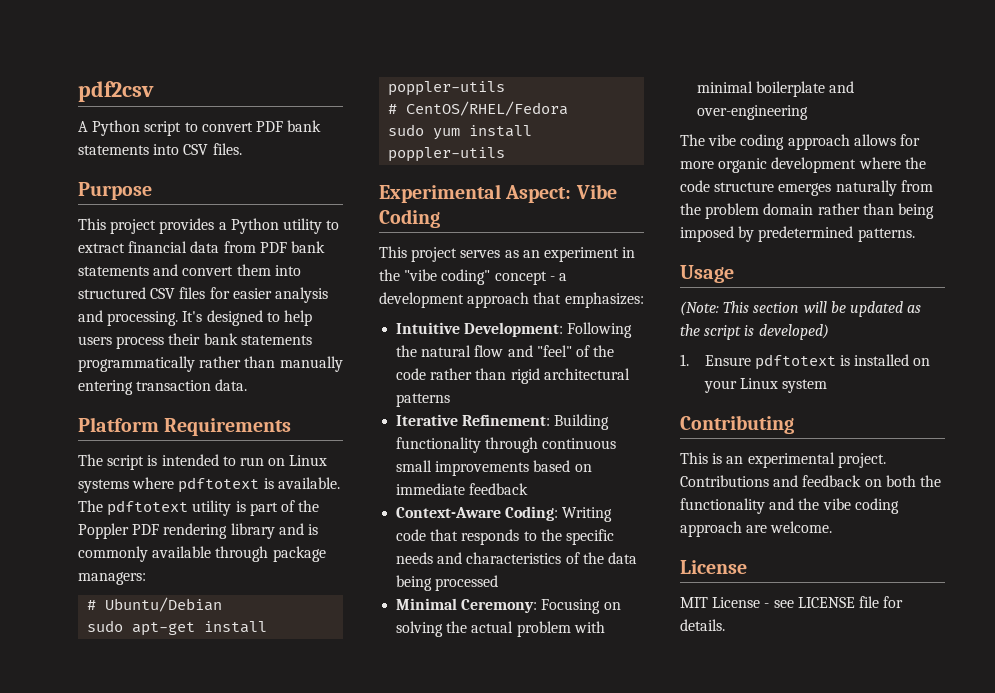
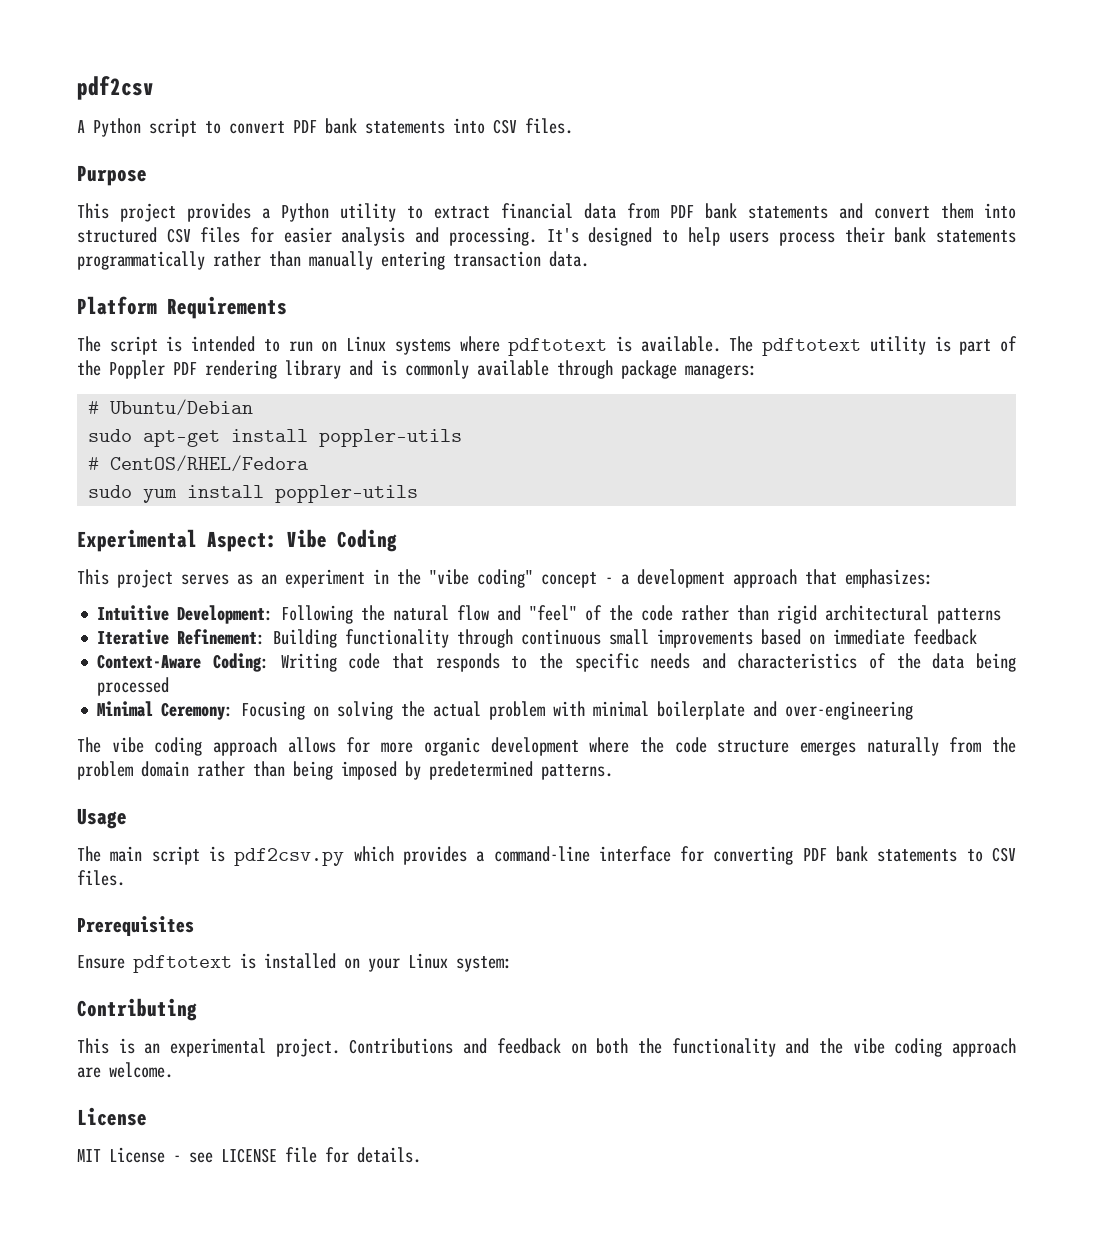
- (Note: This section will be updated as the script is developed)
- 1. Ensure pdftotext is installed on your Linux system
+ The main script is pdf2csv.py which provides a command-line interface for converting PDF bank statements to CSV files.
+ Prerequisites
+ Ensure pdftotext is installed on your Linux system:

